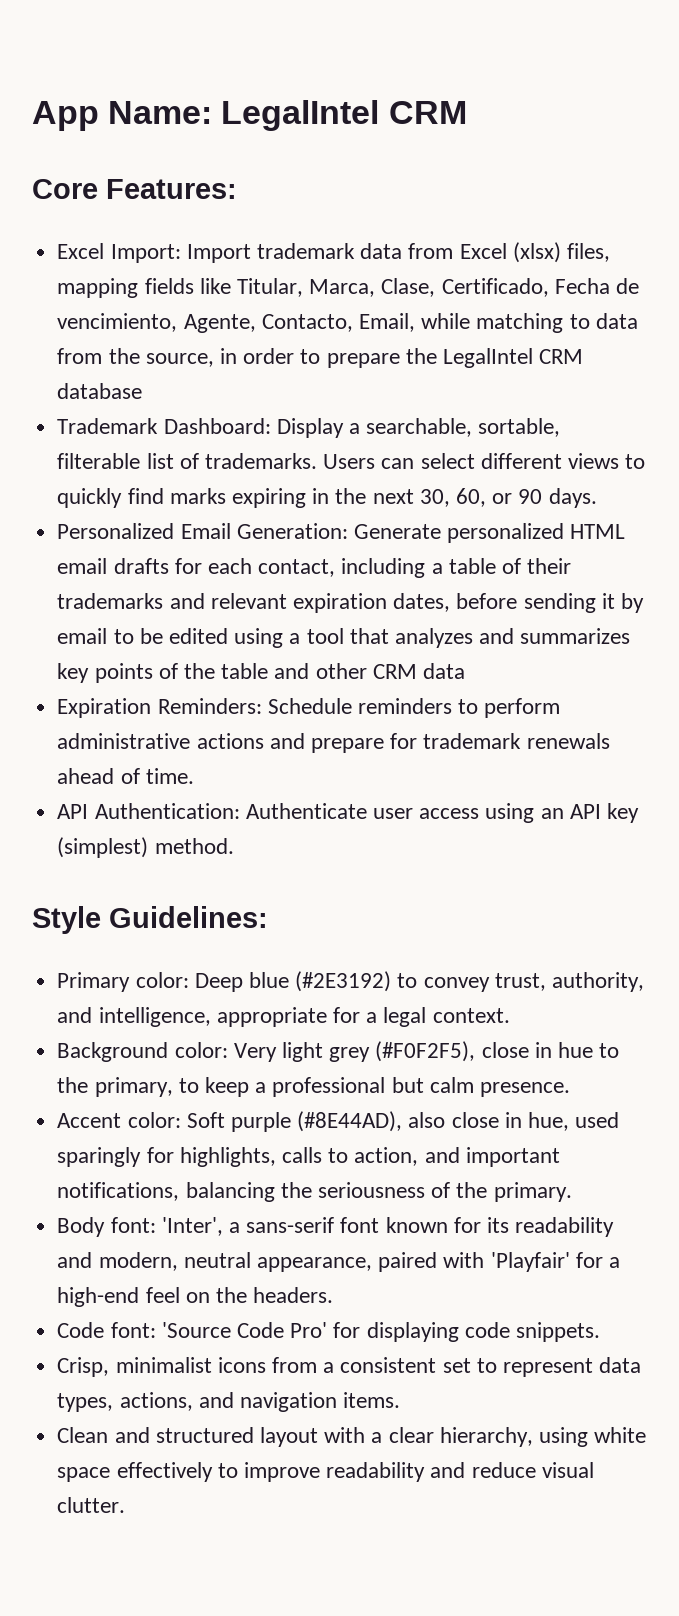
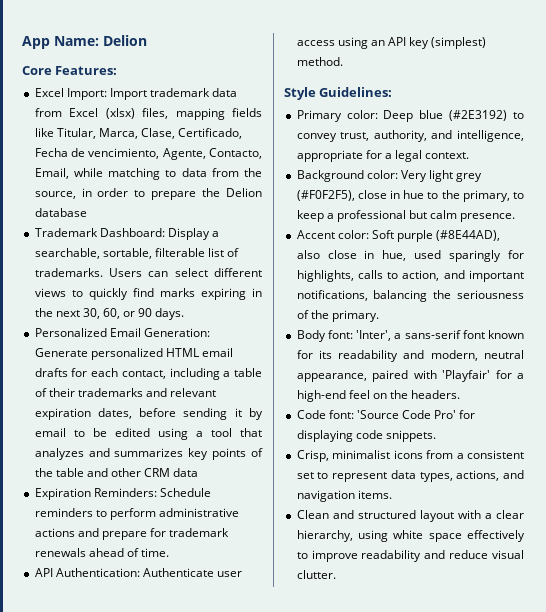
- App Name: LegalIntel CRM
+ App Name: Delion
- Excel Import: Import trademark data from Excel (xlsx) files, mapping fields like Titular, Marca, Clase, Certificado, Fecha de vencimiento, Agente, Contacto, Email, while matching to data from the source, in order to prepare the LegalIntel CRM database
+ Excel Import: Import trademark data from Excel (xlsx) files, mapping fields like Titular, Marca, Clase, Certificado, Fecha de vencimiento, Agente, Contacto, Email, while matching to data from the source, in order to prepare the Delion database

